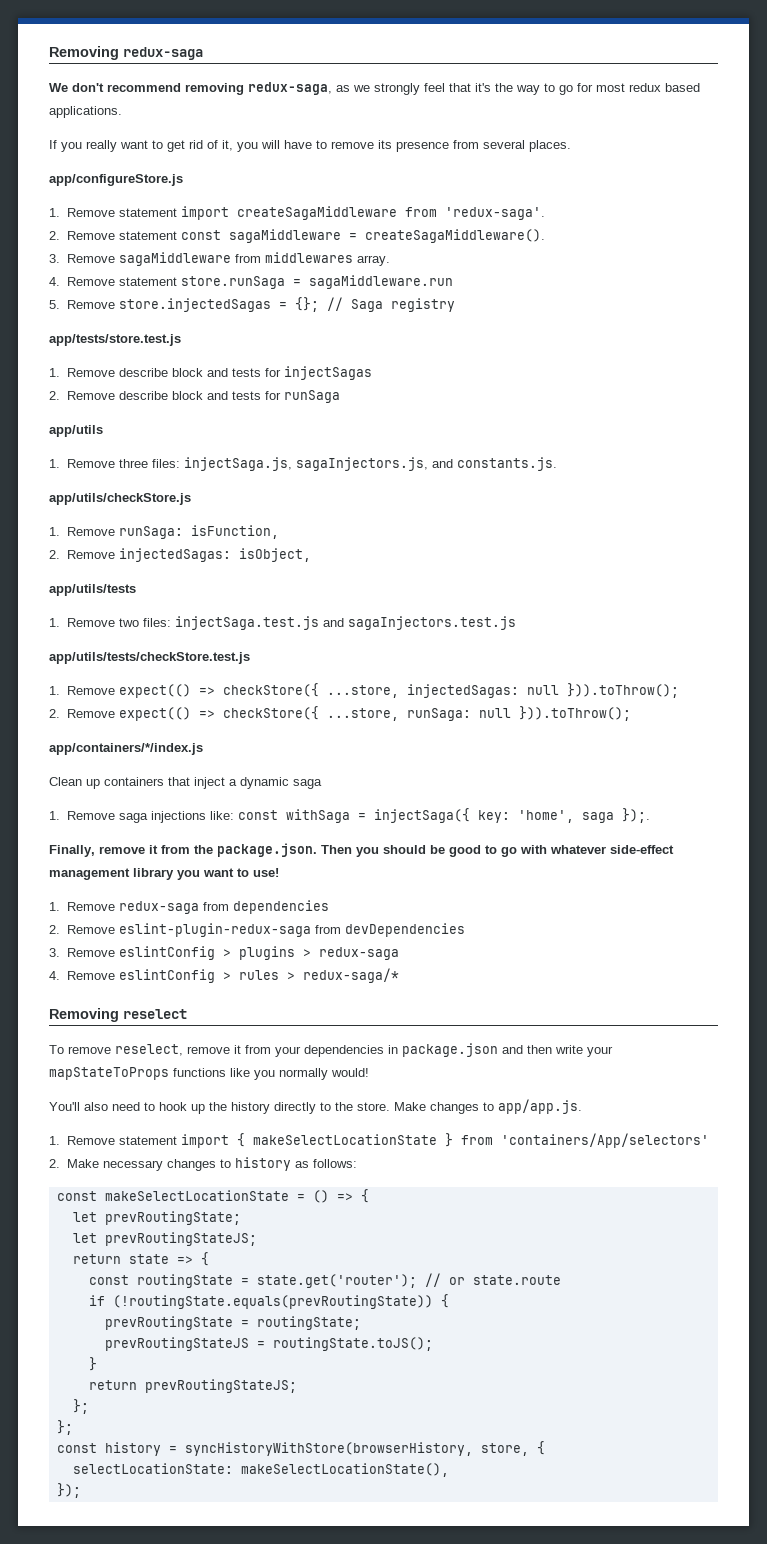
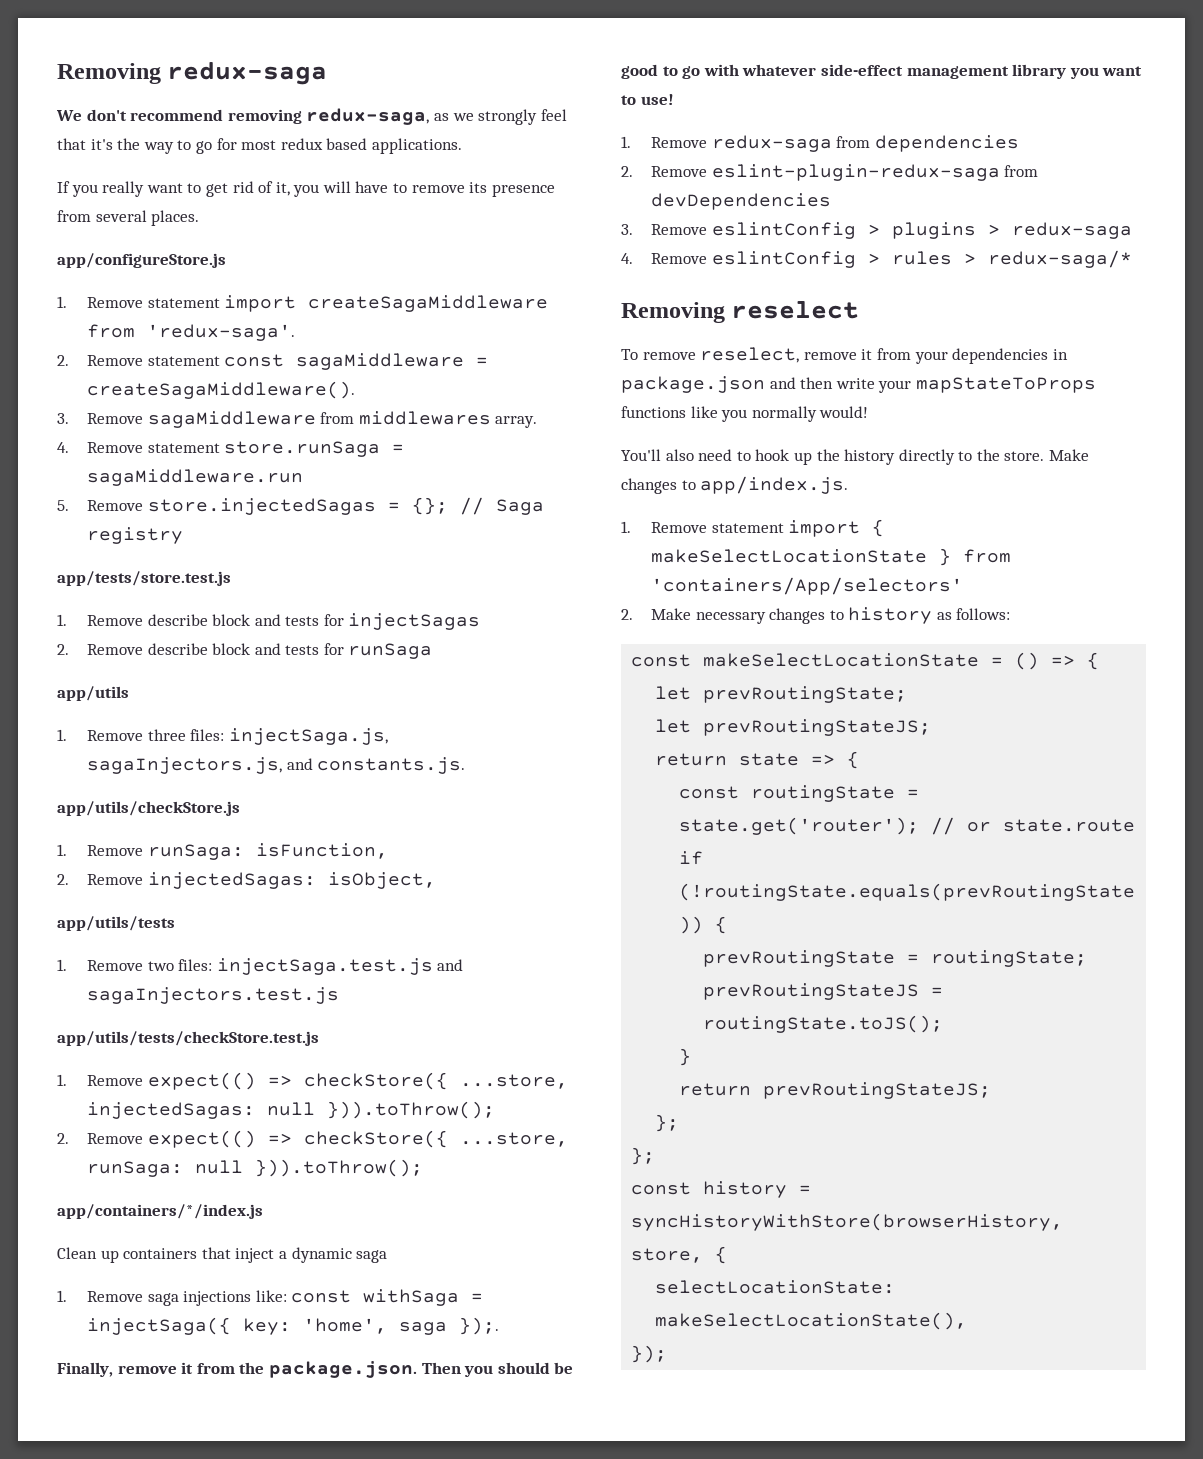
- Make changes to app/app.js.
+ Make changes to app/index.js.

